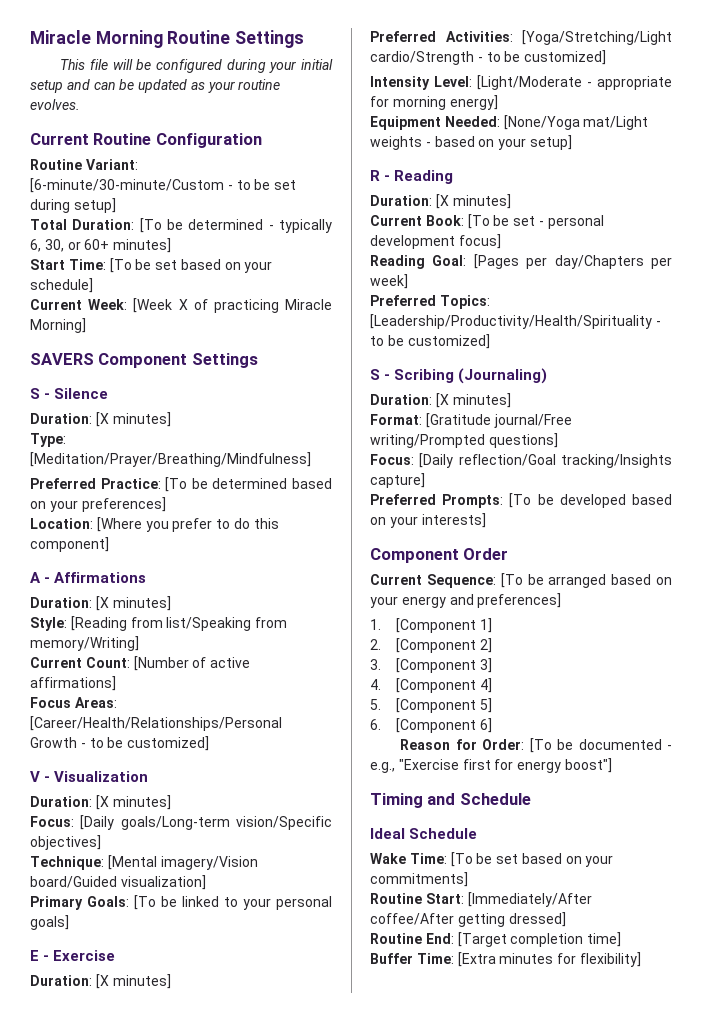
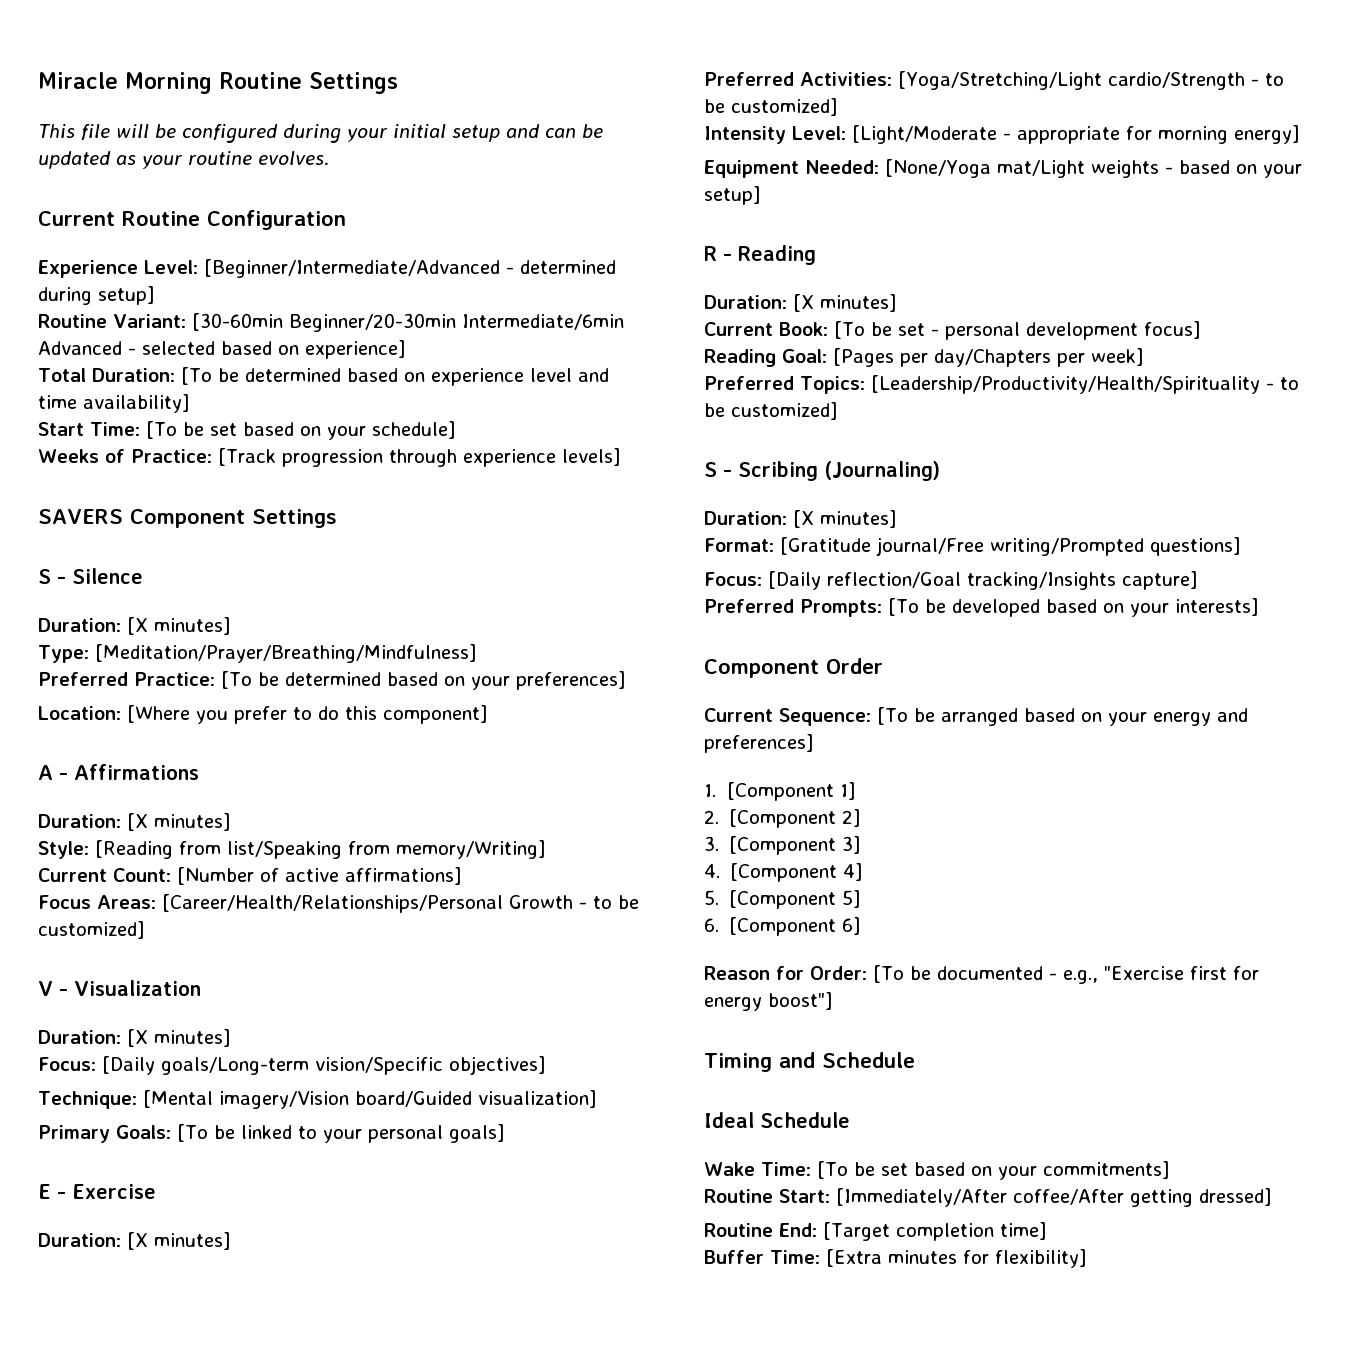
- Routine Variant: [6-minute/30-minute/Custom - to be set during setup]
+ Experience Level: [Beginner/Intermediate/Advanced - determined during setup]
+ Routine Variant: [30-60min Beginner/20-30min Intermediate/6min Advanced - selected based on experience]
- Total Duration: [To be determined - typically 6, 30, or 60+ minutes]
+ Total Duration: [To be determined based on experience level and time availability]
- Current Week: [Week X of practicing Miracle Morning]
+ Weeks of Practice: [Track progression through experience levels]

